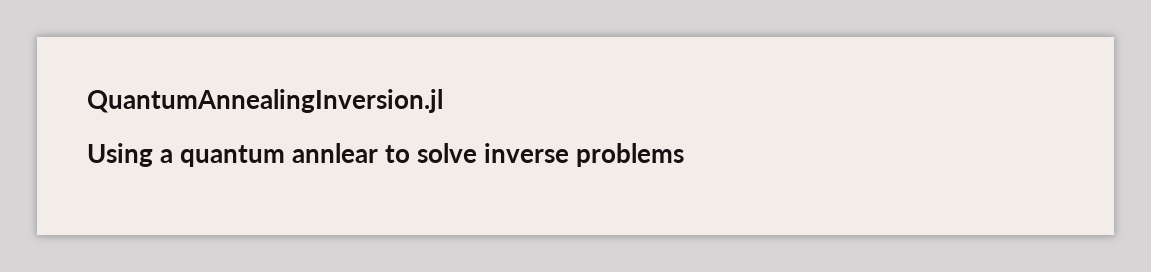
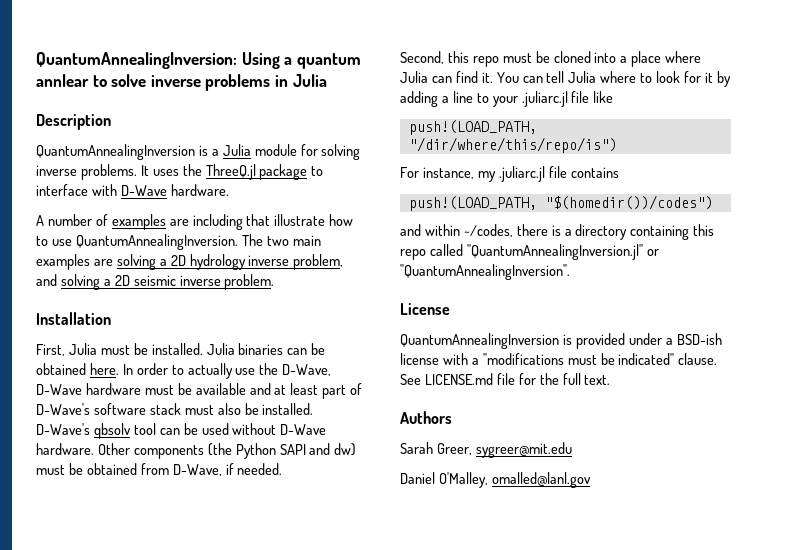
- QuantumAnnealingInversion.jl
- Using a quantum annlear to solve inverse problems
+ QuantumAnnealingInversion: Using a quantum annlear to solve inverse problems in Julia
+ Description
+ QuantumAnnealingInversion is a Julia module for solving inverse problems. It uses the ThreeQ.jl package to interface with D-Wave hardware.
+ A number of examples are including that illustrate how to use QuantumAnnealingInversion. The two main examples are solving a 2D hydrology inverse problem, and solving a 2D seismic inverse problem.
+ Installation
+ First, Julia must be installed. Julia binaries can be obtained here. In order to actually use the D-Wave, D-Wave hardware must be available and at least part of D-Wave's software stack must also be installed. D-Wave's qbsolv tool can be used without D-Wave hardware. Other components (the Python SAPI and dw) must be obtained from D-Wave, if needed.
+ Second, this repo must be cloned into a place where Julia can find it. You can tell Julia where to look for it by adding a line to your .juliarc.jl file like
+ push!(LOAD_PATH, "/dir/where/this/repo/is")
+ For instance, my .juliarc.jl file contains
+ push!(LOAD_PATH, "$(homedir())/codes")
+ and within ~/codes, there is a directory containing this repo called "QuantumAnnealingInversion.jl" or "QuantumAnnealingInversion".
+ License
+ QuantumAnnealingInversion is provided under a BSD-ish license with a "modifications must be indicated" clause. See LICENSE.md file for the full text.
+ Authors
+ Sarah Greer, sygreer@mit.edu
+ Daniel O'Malley, omalled@lanl.gov

